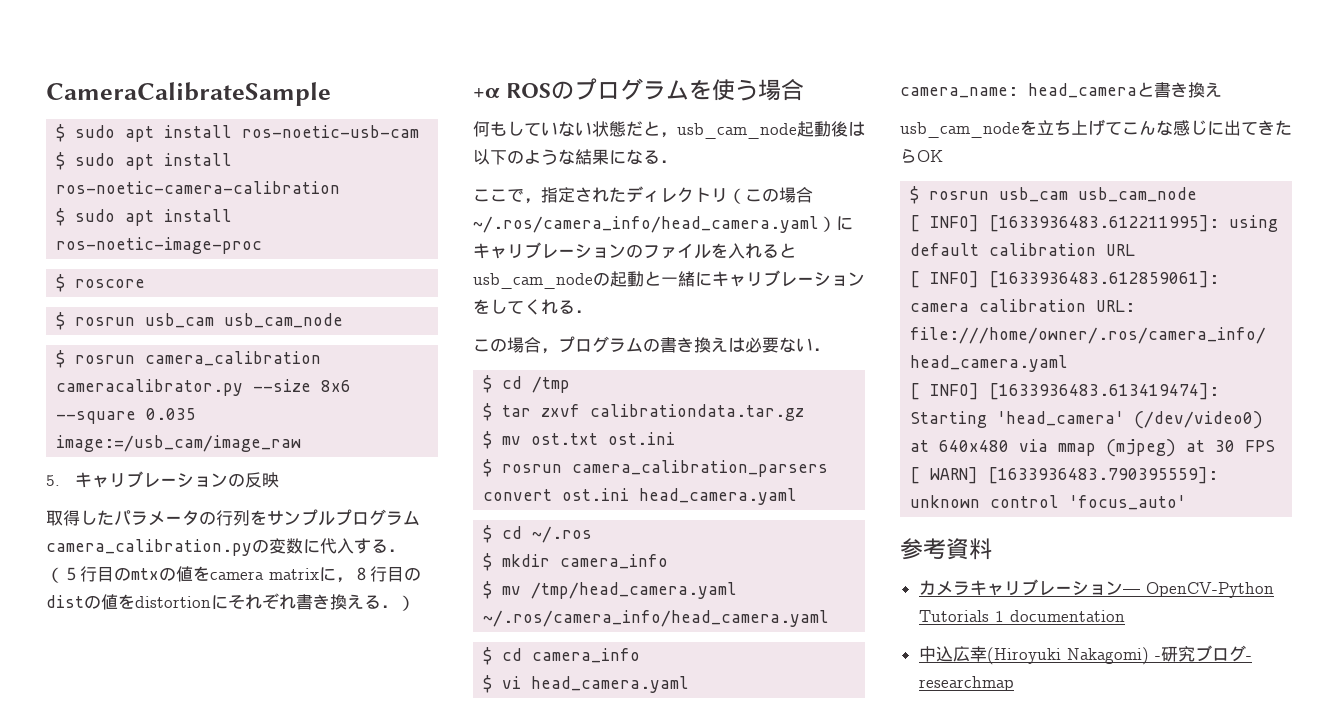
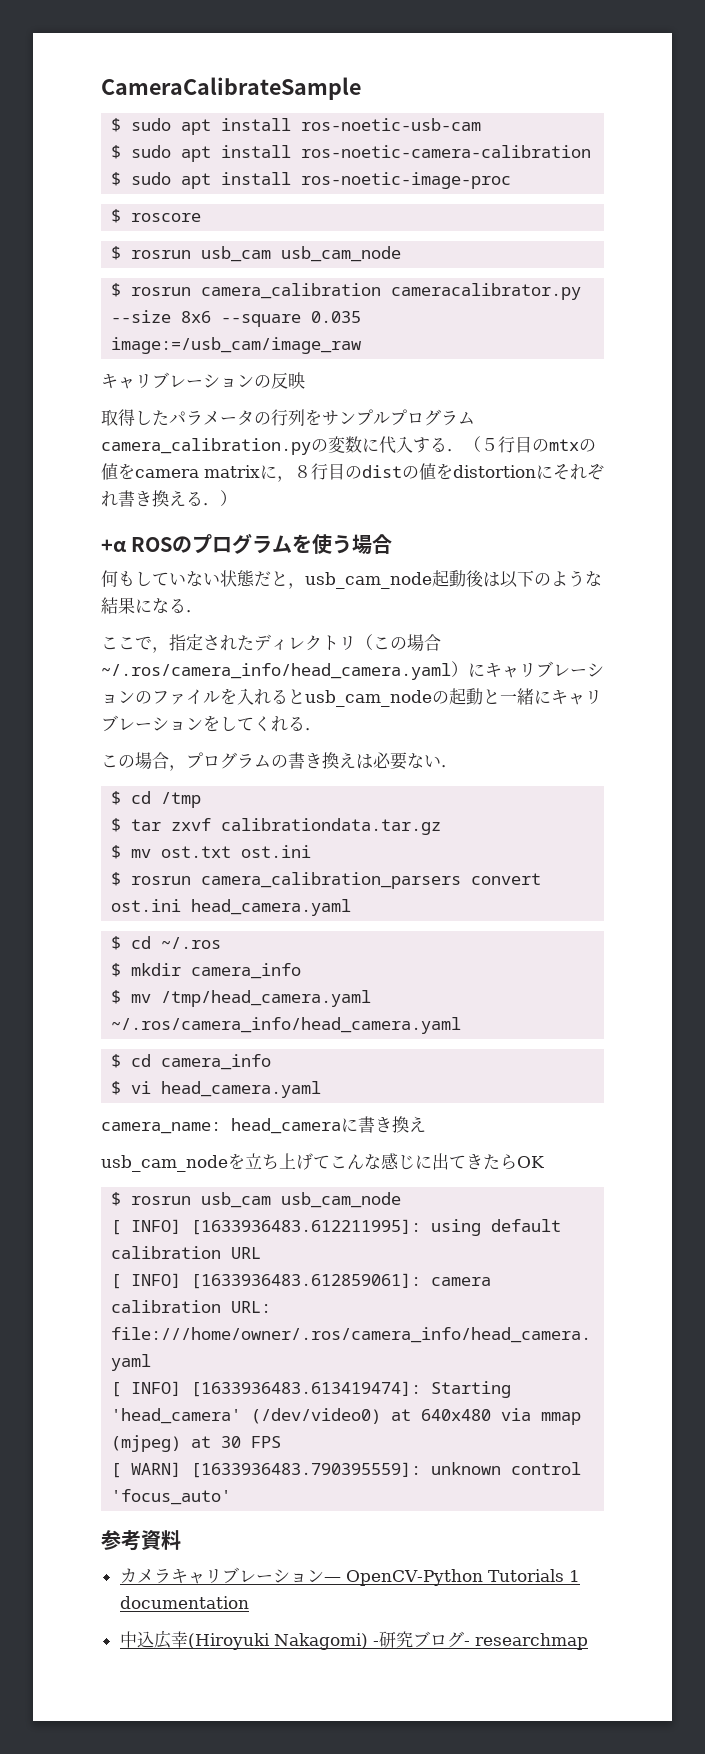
- 5.キャリブレーションの反映
+ キャリブレーションの反映
- camera_name: head_cameraと書き換え
+ camera_name: head_cameraに書き換え

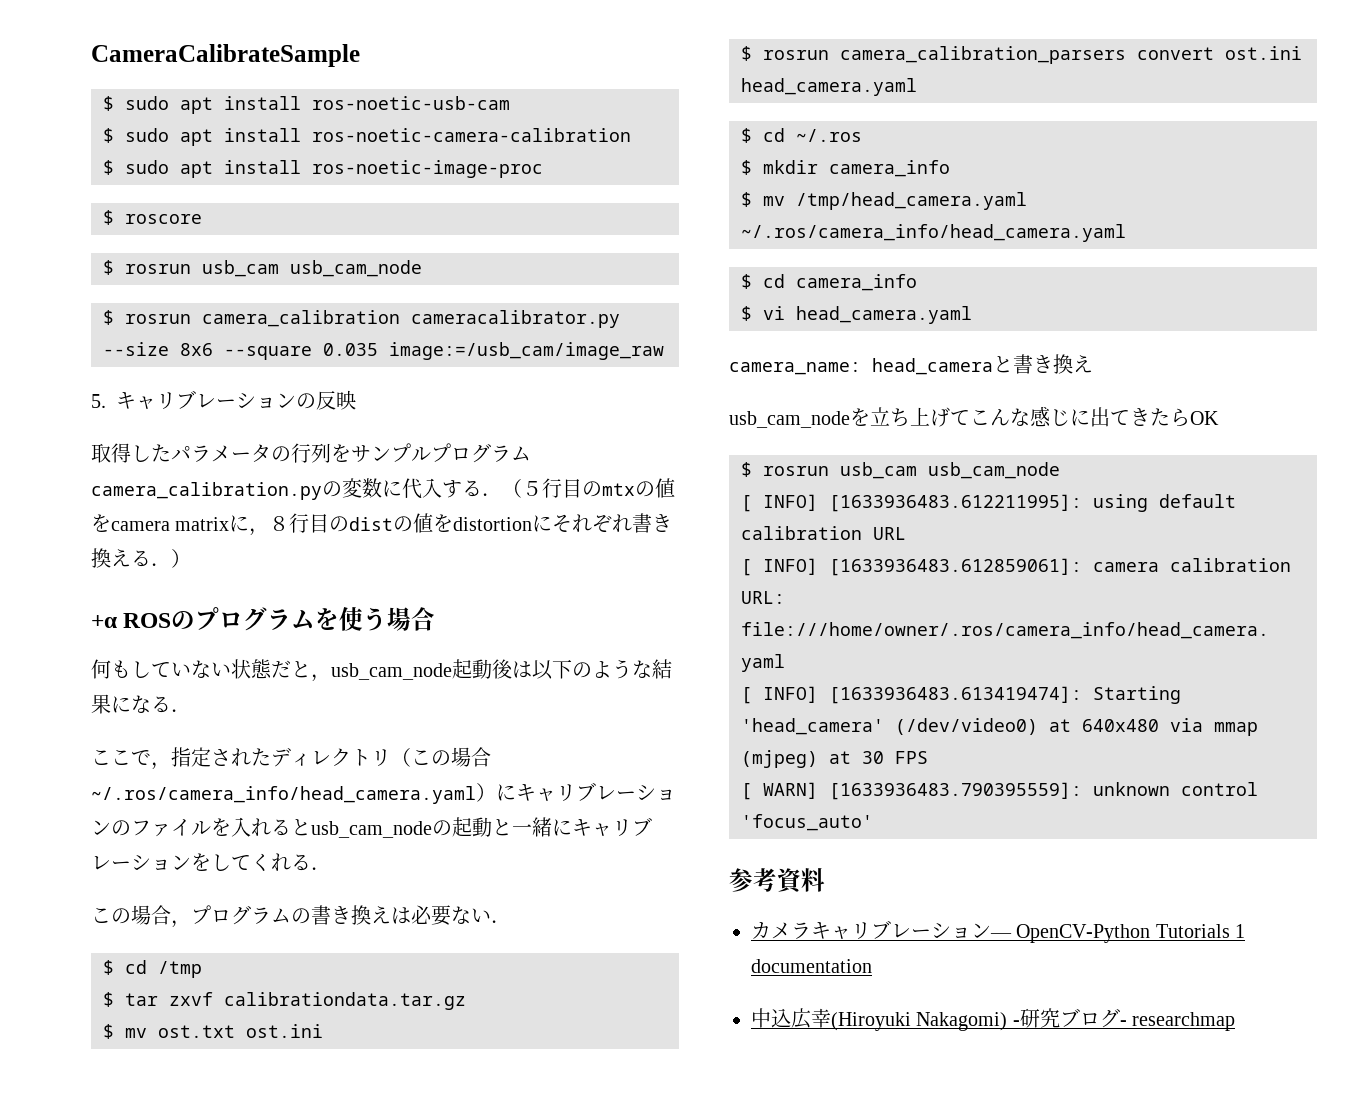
- キャリブレーションの反映
+ 5.キャリブレーションの反映
- camera_name: head_cameraに書き換え
+ camera_name: head_cameraと書き換え

